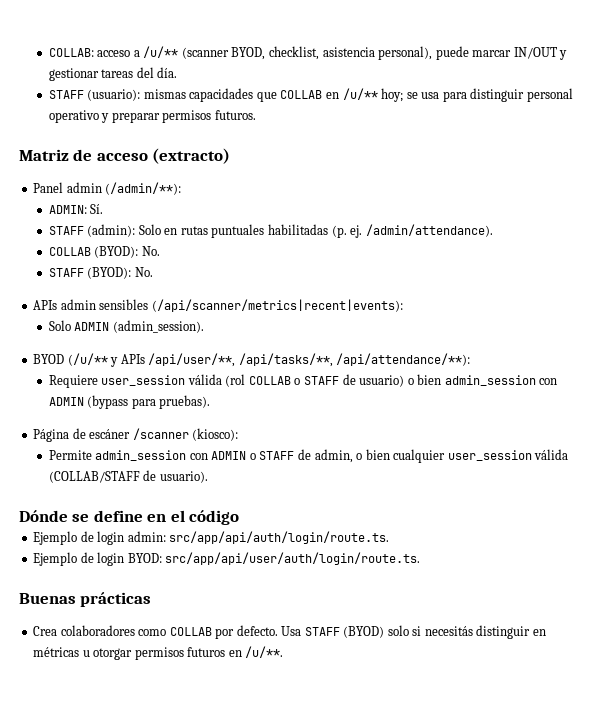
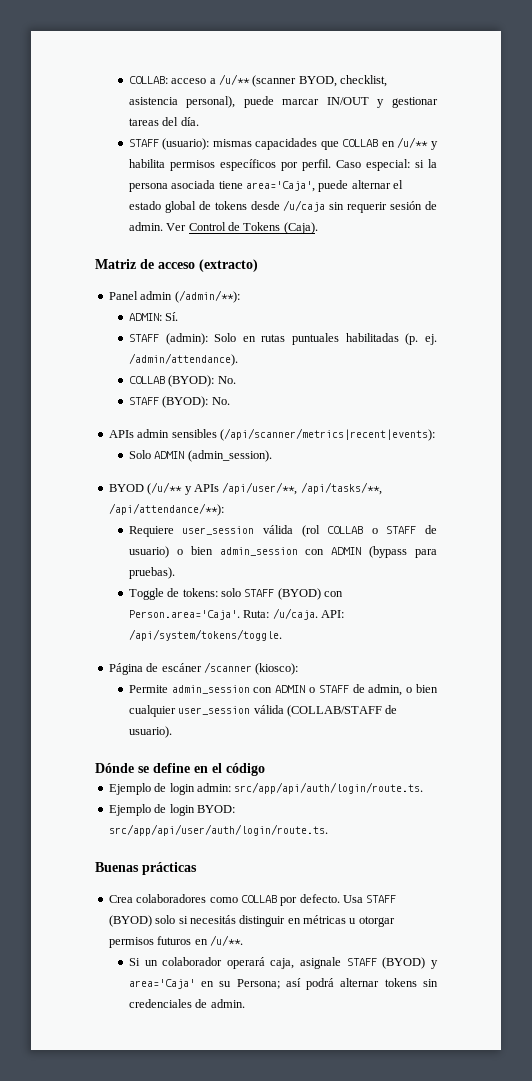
- STAFF (usuario): mismas capacidades que COLLAB en /u/** hoy; se usa para distinguir personal operativo y preparar permisos futuros.
+ STAFF (usuario): mismas capacidades que COLLAB en /u/** y habilita permisos específicos por perfil. Caso especial: si la persona asociada tiene area='Caja', puede alternar el estado global de tokens desde /u/caja sin requerir sesión de admin. Ver Control de Tokens (Caja).
+ Toggle de tokens: solo STAFF (BYOD) con Person.area='Caja'. Ruta: /u/caja. API: /api/system/tokens/toggle.
+ Si un colaborador operará caja, asignale STAFF (BYOD) y area='Caja' en su Persona; así podrá alternar tokens sin credenciales de admin.

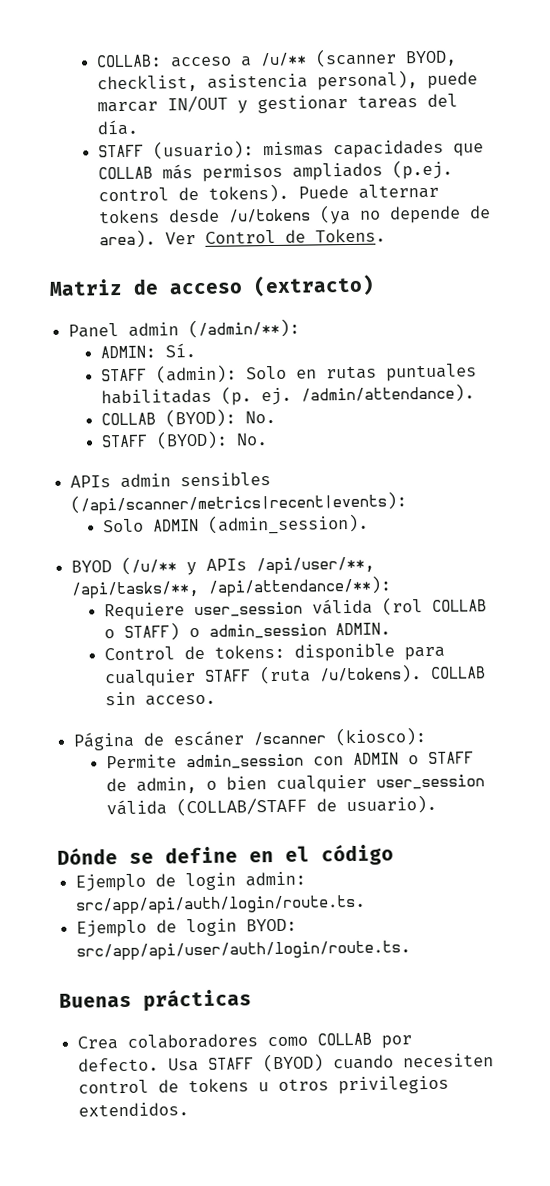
- STAFF (usuario): mismas capacidades que COLLAB en /u/** y habilita permisos específicos por perfil. Caso especial: si la persona asociada tiene area='Caja', puede alternar el estado global de tokens desde /u/caja sin requerir sesión de admin.
+ STAFF (usuario): mismas capacidades que COLLAB más permisos ampliados (p.ej. control de tokens). Puede alternar tokens desde /u/tokens (ya no depende de area).
- Ver Control de Tokens (Caja).
+ Ver Control de Tokens.
- Requiere user_session válida (rol COLLAB o STAFF de usuario) o bien admin_session con ADMIN (bypass para pruebas).
- Toggle de tokens: solo STAFF (BYOD) con Person.area='Caja'. Ruta: /u/caja. API: /api/system/tokens/toggle.
+ Requiere user_session válida (rol COLLAB o STAFF) o admin_session ADMIN.
+ Control de tokens: disponible para cualquier STAFF (ruta /u/tokens). COLLAB sin acceso.
- Usa STAFF (BYOD) solo si necesitás distinguir en métricas u otorgar permisos futuros en /u/**.
- Si un colaborador operará caja, asignale STAFF (BYOD) y area='Caja' en su Persona; así podrá alternar tokens sin credenciales de admin.
+ Usa STAFF (BYOD) cuando necesiten control de tokens u otros privilegios extendidos.

